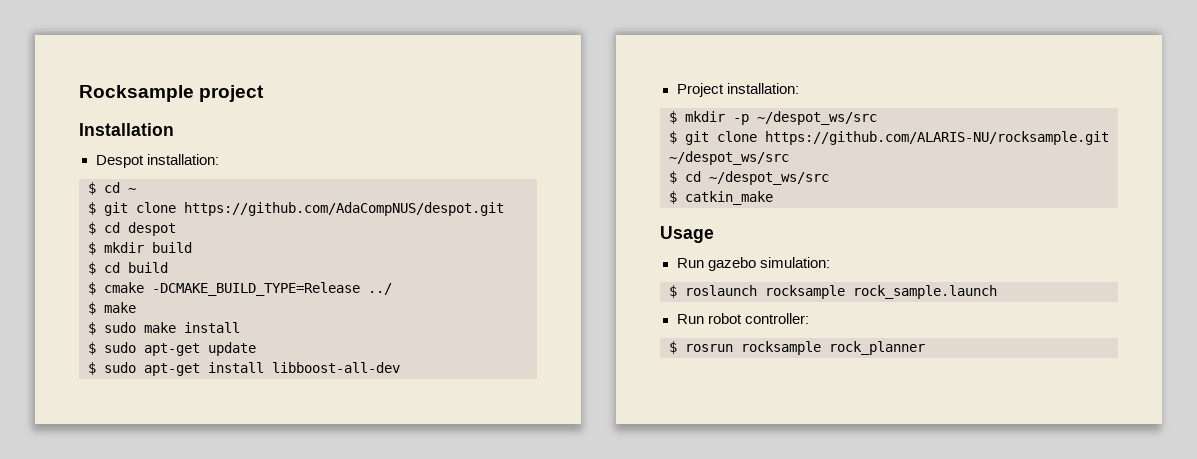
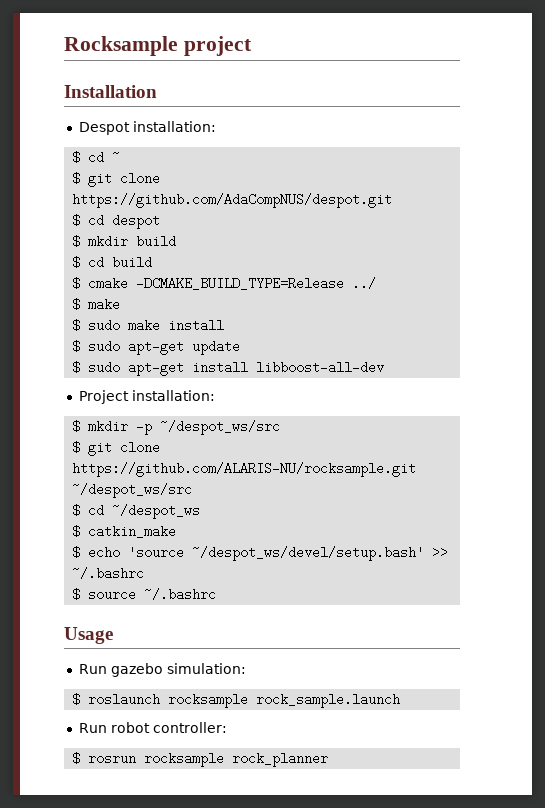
- $ cd ~/despot_ws/src
+ $ cd ~/despot_ws
+ $ echo 'source ~/despot_ws/devel/setup.bash' >> ~/.bashrc
+ $ source ~/.bashrc

